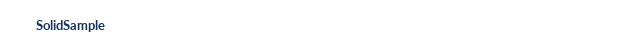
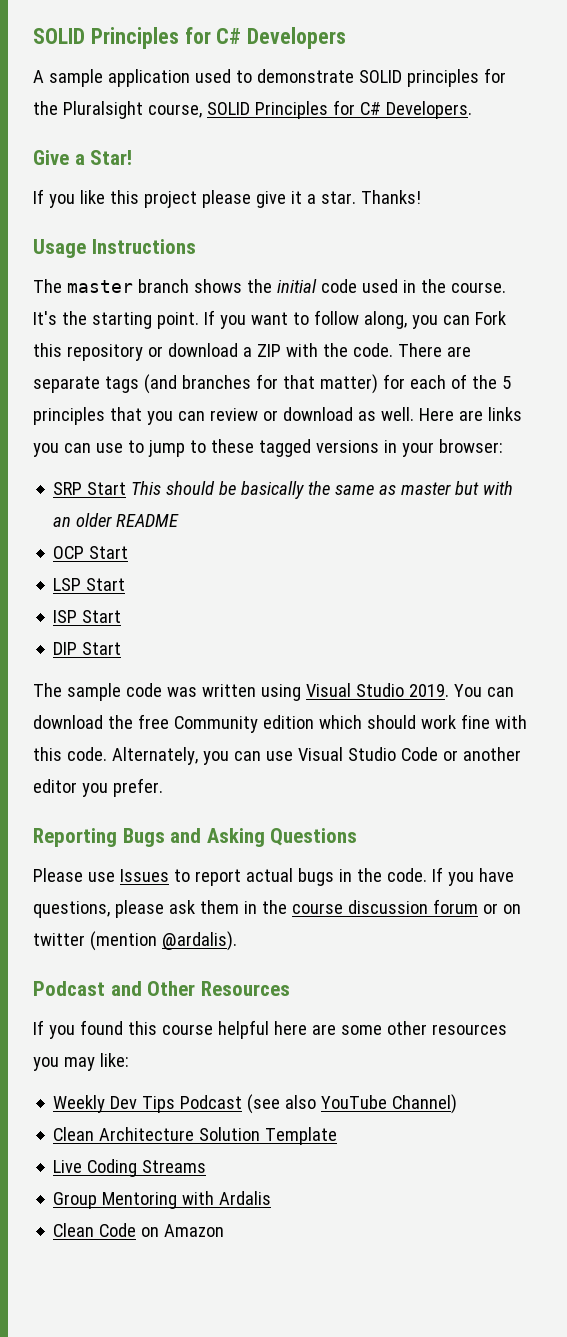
- SolidSample
+ SOLID Principles for C# Developers
+ A sample application used to demonstrate SOLID principles for the Pluralsight course, SOLID Principles for C# Developers.
+ Give a Star!
+ If you like this project please give it a star. Thanks!
+ Usage Instructions
+ The master branch shows the initial code used in the course. It's the starting point. If you want to follow along, you can Fork this repository or download a ZIP with the code. There are separate tags (and branches for that matter) for each of the 5 principles that you can review or download as well. Here are links you can use to jump to these tagged versions in your browser:
+ SRP Start This should be basically the same as master but with an older README
+ OCP Start
+ LSP Start
+ ISP Start
+ DIP Start
+ The sample code was written using Visual Studio 2019. You can download the free Community edition which should work fine with this code. Alternately, you can use Visual Studio Code or another editor you prefer.
+ Reporting Bugs and Asking Questions
+ Please use Issues to report actual bugs in the code. If you have questions, please ask them in the course discussion forum or on twitter (mention @ardalis).
+ Podcast and Other Resources
+ If you found this course helpful here are some other resources you may like:
+ Weekly Dev Tips Podcast (see also YouTube Channel)
+ Clean Architecture Solution Template
+ Live Coding Streams
+ Group Mentoring with Ardalis
+ Clean Code on Amazon

